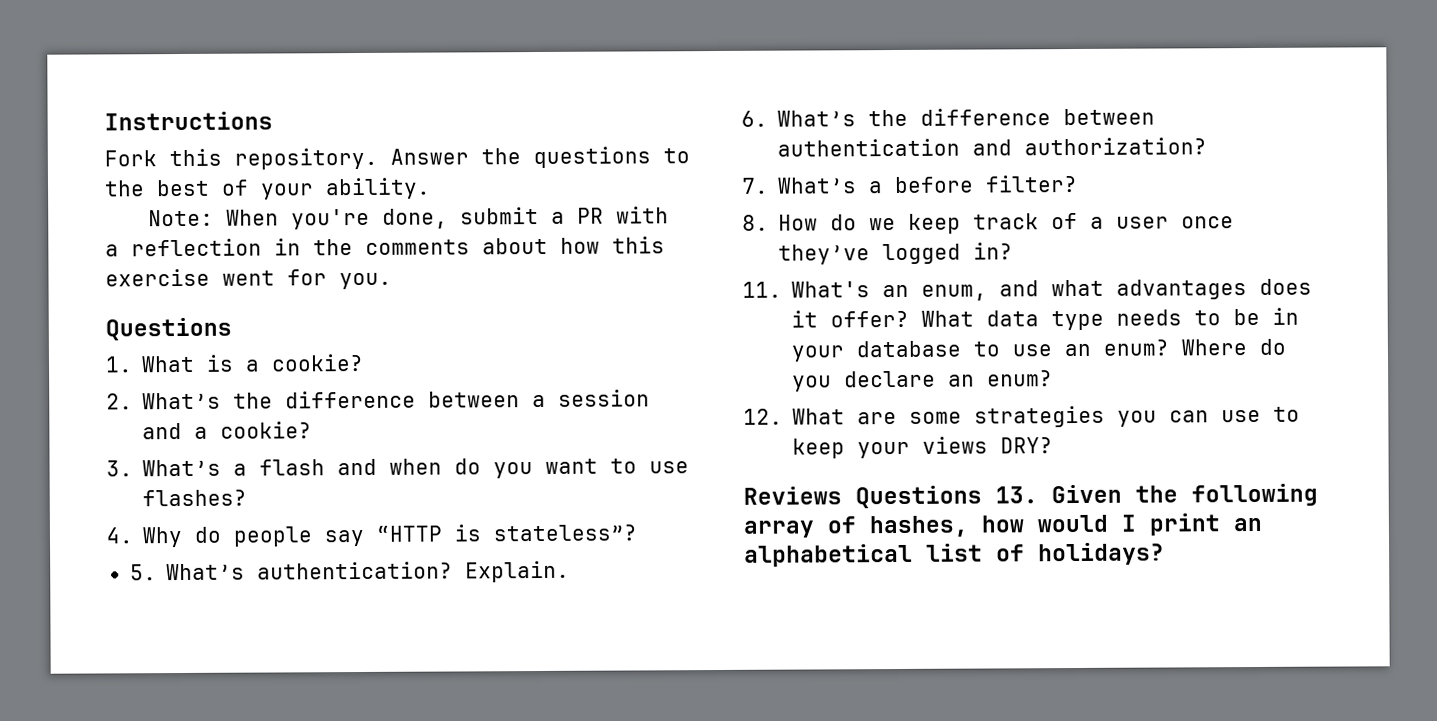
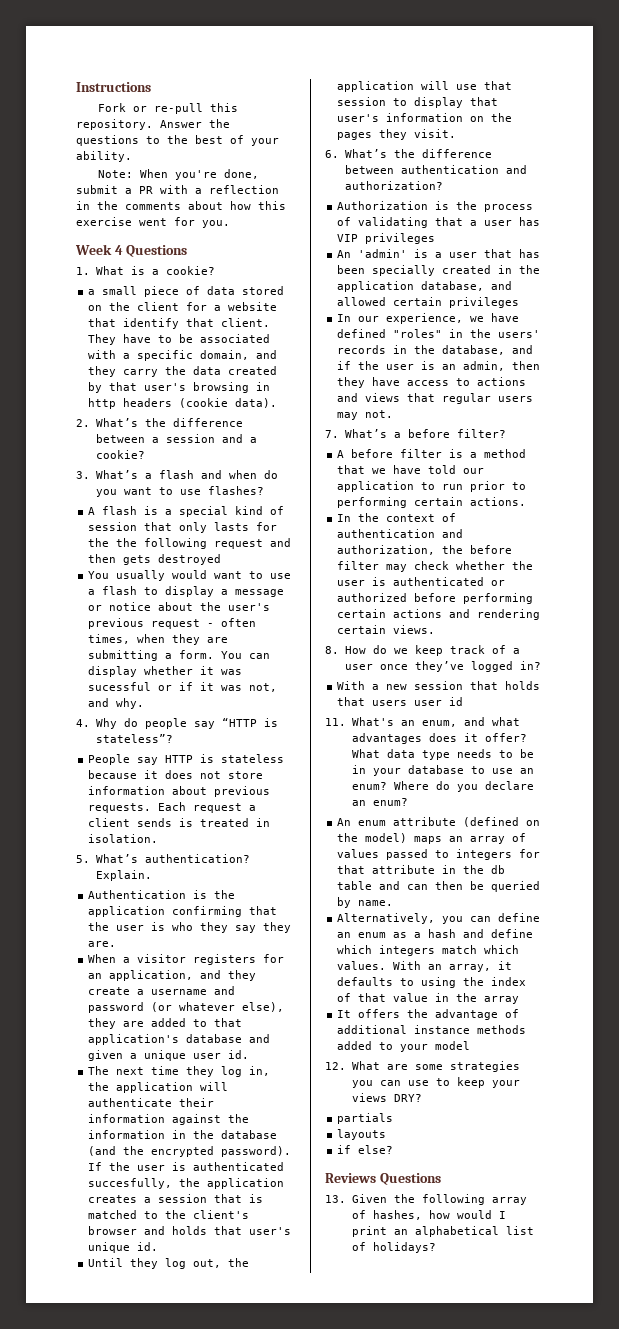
- Fork this repository.
+ Fork or re-pull this repository.
  Note: When you're done, submit a PR with a reflection in the comments about how this exercise went for you.
- Questions
+ Week 4 Questions
+ a small piece of data stored on the client for a website that identify that client. They have to be associated with a specific domain, and they carry the data created by that user's browsing in http headers (cookie data).
+ A flash is a special kind of session that only lasts for the the following request and then gets destroyed
+ You usually would want to use a flash to display a message or notice about the user's previous request - often times, when they are submitting a form. You can display whether it was sucessful or if it was not, and why.
+ People say HTTP is stateless because it does not store information about previous requests. Each request a client sends is treated in isolation.
  5. What’s authentication? Explain.
+ Authentication is the application confirming that the user is who they say they are.
+ When a visitor registers for an application, and they create a username and password (or whatever else), they are added to that application's database and given a unique user id.
+ The next time they log in, the application will authenticate their information against the information in the database (and the encrypted password). If the user is authenticated succesfully, the application creates a session that is matched to the client's browser and holds that user's unique id.
+ Until they log out, the application will use that session to display that user's information on the pages they visit.
+ Authorization is the process of validating that a user has VIP privileges
+ An 'admin' is a user that has been specially created in the application database, and allowed certain privileges
+ In our experience, we have defined "roles" in the users' records in the database, and if the user is an admin, then they have access to actions and views that regular users may not.
+ A before filter is a method that we have told our application to run prior to performing certain actions.
+ In the context of authentication and authorization, the before filter may check whether the user is authenticated or authorized before performing certain actions and rendering certain views.
+ With a new session that holds that users user id
+ An enum attribute (defined on the model) maps an array of values passed to integers for that attribute in the db table and can then be queried by name.
+ Alternatively, you can define an enum as a hash and define which integers match which values. With an array, it defaults to using the index of that value in the array
+ It offers the advantage of additional instance methods added to your model
+ partials
+ layouts
+ if else?
- Reviews Questions 13. Given the following array of hashes, how would I print an alphabetical list of holidays?
+ Reviews Questions
+ 13. Given the following array of hashes, how would I print an alphabetical list of holidays?

